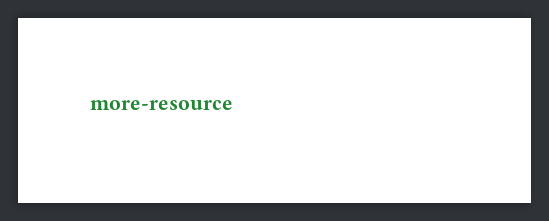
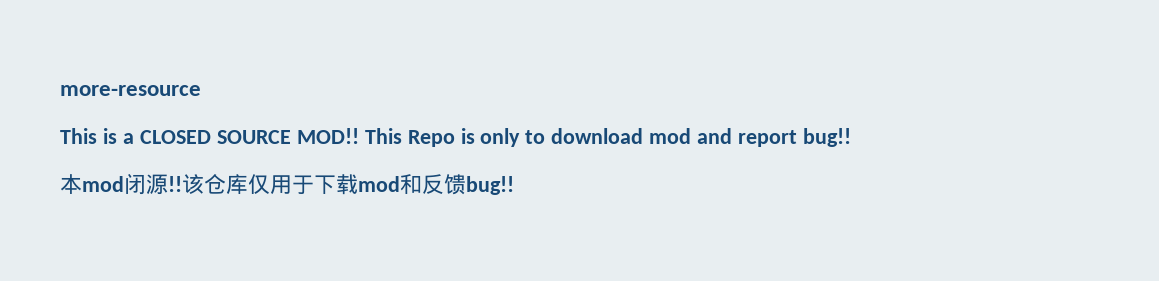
+ This is a CLOSED SOURCE MOD!! This Repo is only to download mod and report bug!!
+ 本mod闭源!!该仓库仅用于下载mod和反馈bug!!

